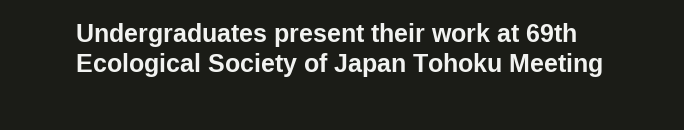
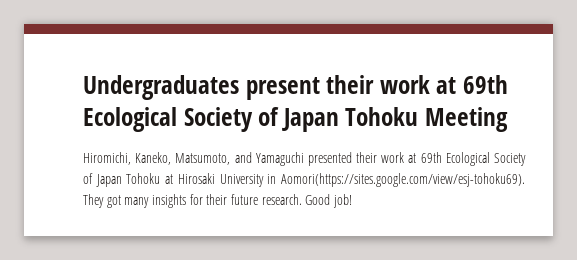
+ Hiromichi, Kaneko, Matsumoto, and Yamaguchi presented their work at 69th Ecological Society of Japan Tohoku at Hirosaki University in Aomori(https://sites.google.com/view/esj-tohoku69). They got many insights for their future research. Good job!

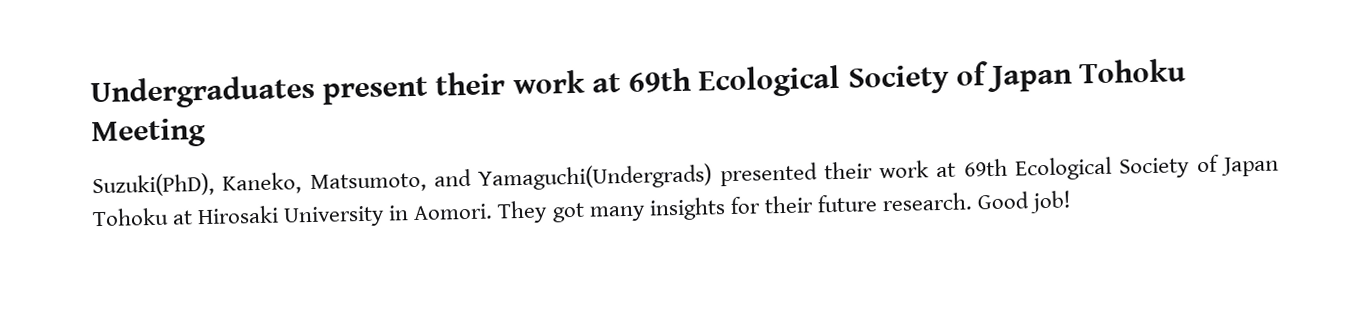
- Hiromichi, Kaneko, Matsumoto, and Yamaguchi presented their work at 69th Ecological Society of Japan Tohoku at Hirosaki University in Aomori(https://sites.google.com/view/esj-tohoku69). They got many insights for their future research.
+ Suzuki(PhD), Kaneko, Matsumoto, and Yamaguchi(Undergrads) presented their work at 69th Ecological Society of Japan Tohoku at Hirosaki University in Aomori. They got many insights for their future research.

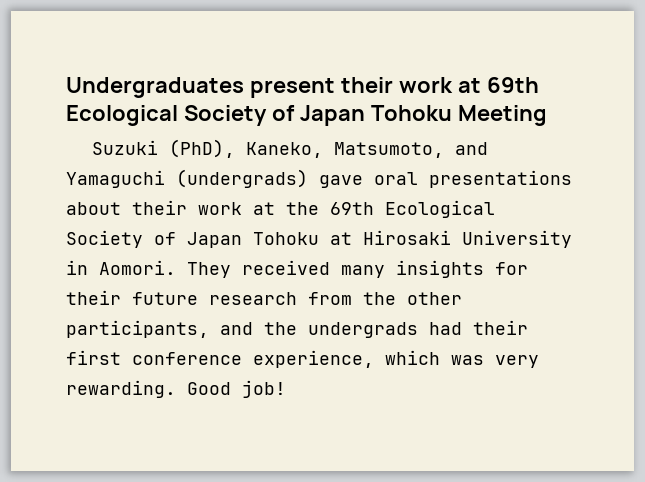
- Suzuki(PhD), Kaneko, Matsumoto, and Yamaguchi(Undergrads) presented their work at 69th Ecological Society of Japan Tohoku at Hirosaki University in Aomori.
+ Suzuki (PhD), Kaneko, Matsumoto, and Yamaguchi (undergrads) gave oral presentations about their work at the 69th Ecological Society of Japan Tohoku at Hirosaki University in Aomori.
- They got many insights for their future research.
+ They received many insights for their future research from the other participants, and the undergrads had their first conference experience, which was very rewarding.

